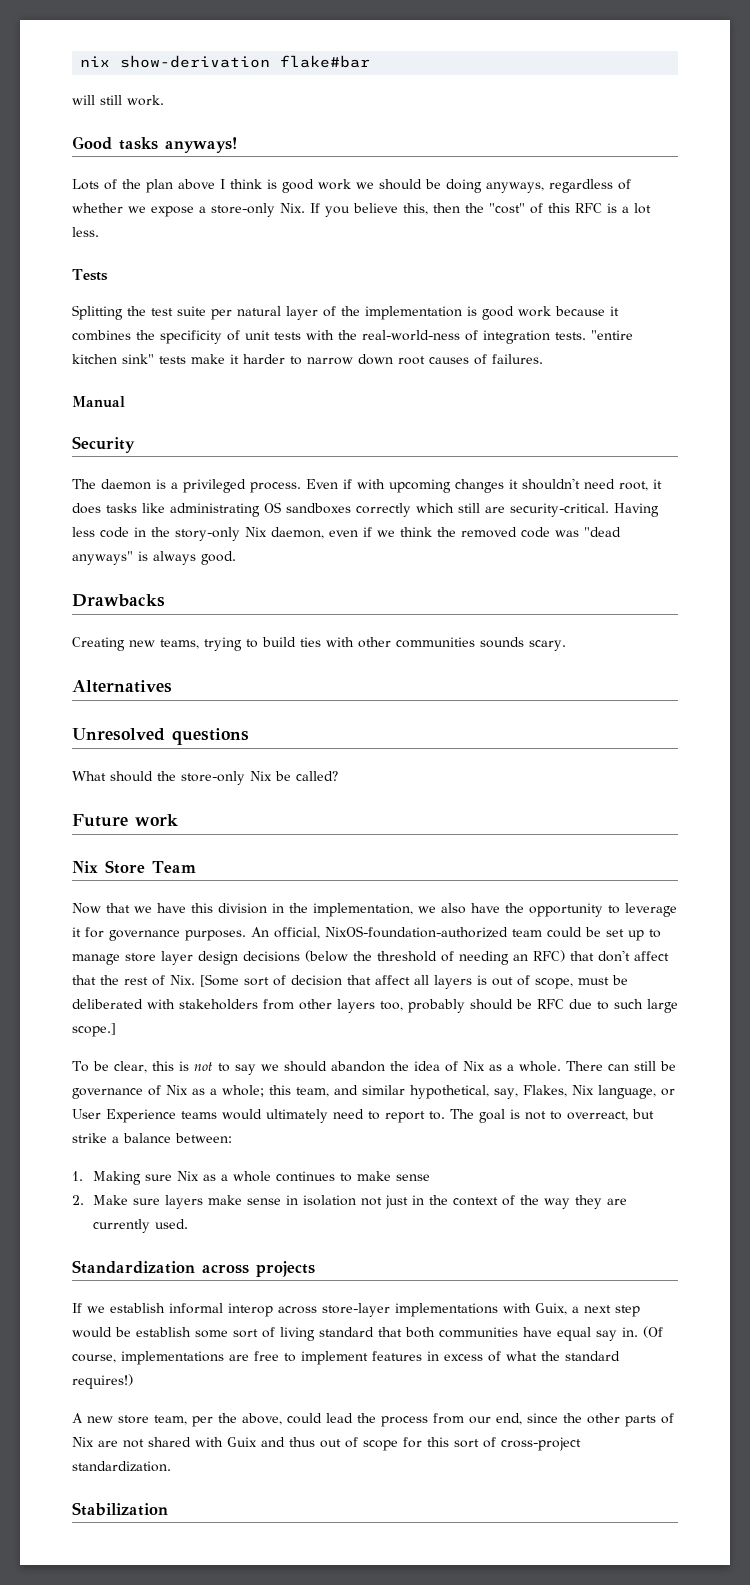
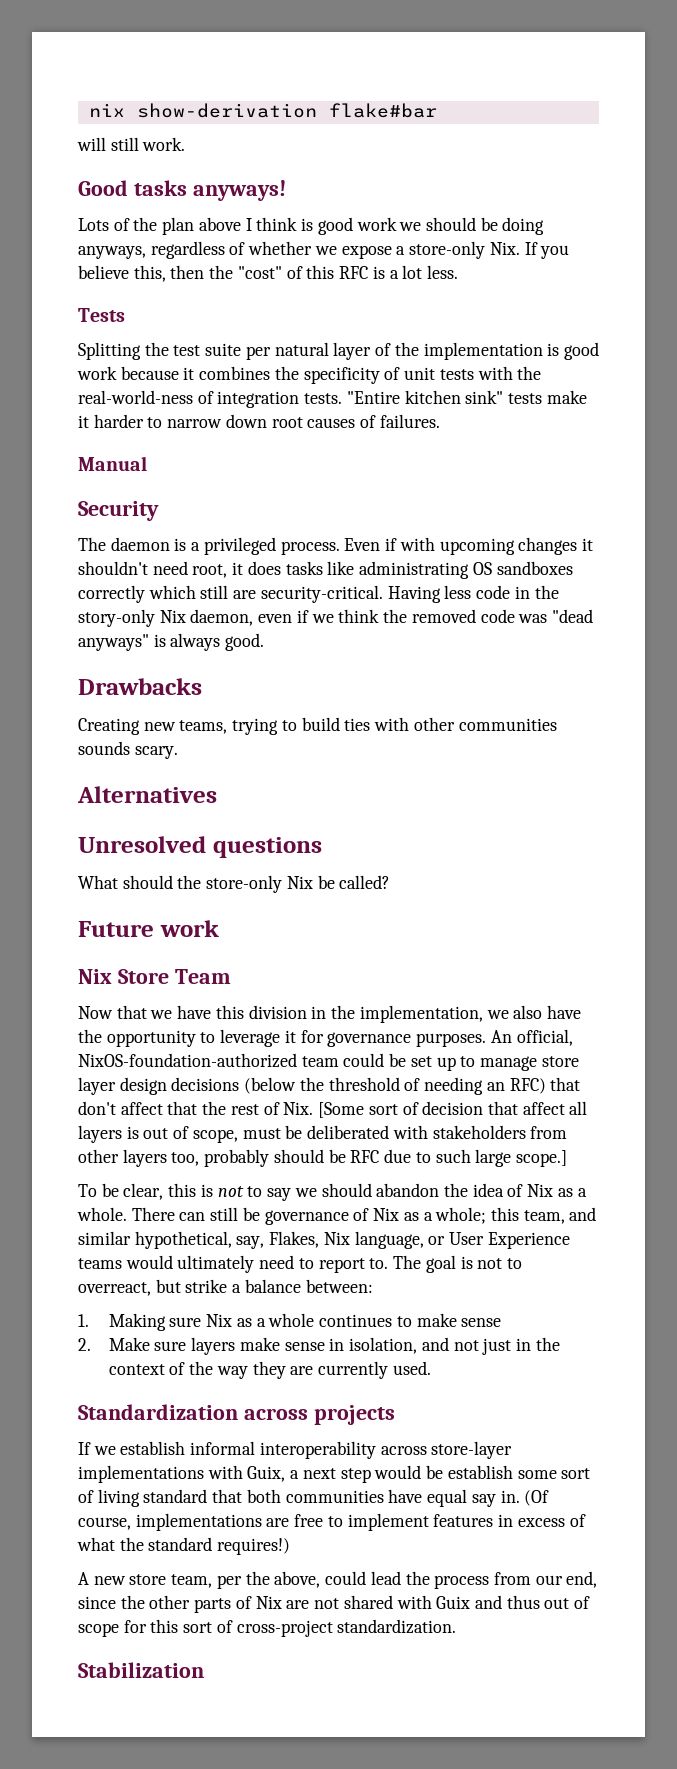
- "entire kitchen sink" tests make it harder to narrow down root causes of failures.
+ "Entire kitchen sink" tests make it harder to narrow down root causes of failures.
- 2. Make sure layers make sense in isolation not just in the context of the way they are currently used.
+ 2. Make sure layers make sense in isolation, and not just in the context of the way they are currently used.
- If we establish informal interop across store-layer implementations with Guix, a next step would be establish some sort of living standard that both communities have equal say in.
+ If we establish informal interoperability across store-layer implementations with Guix, a next step would be establish some sort of living standard that both communities have equal say in.

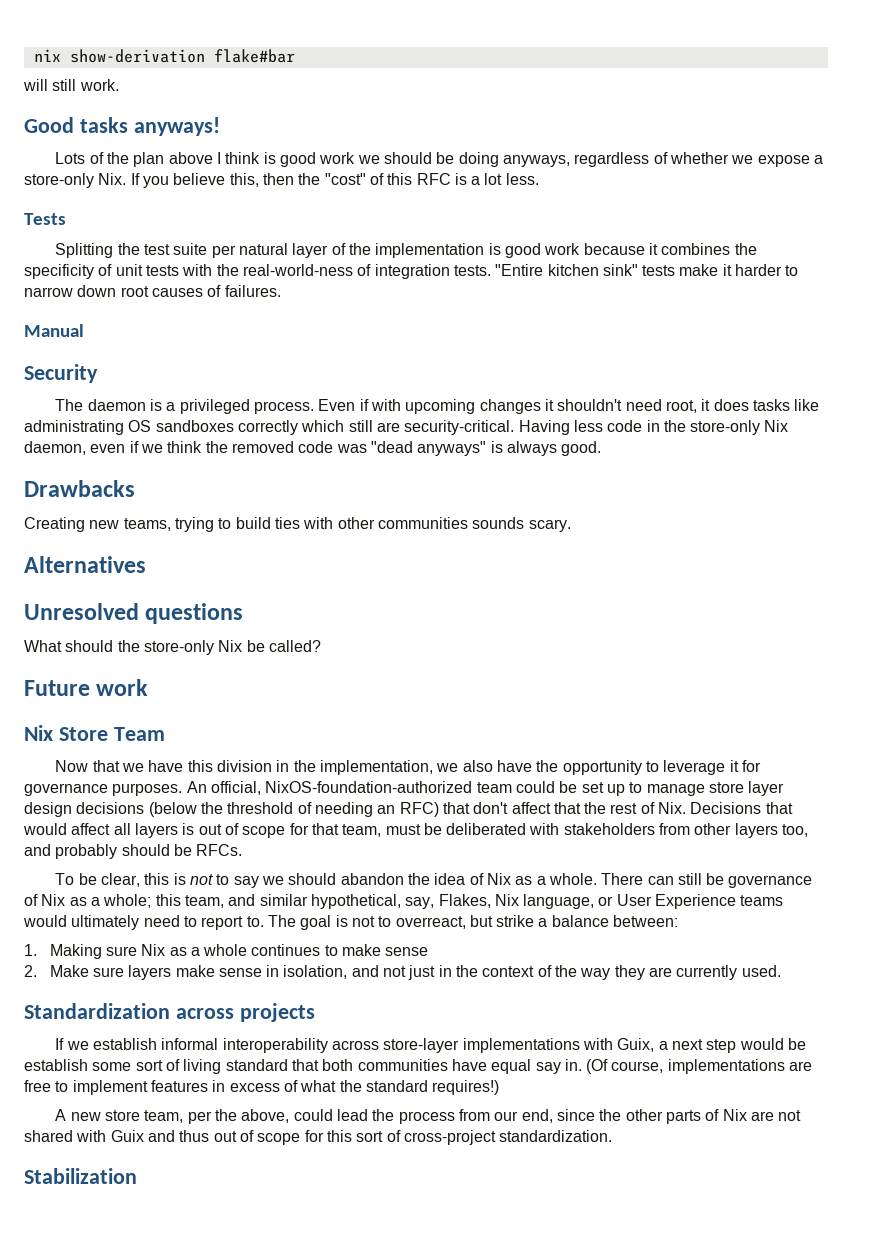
- Having less code in the story-only Nix daemon, even if we think the removed code was "dead anyways" is always good.
+ Having less code in the store-only Nix daemon, even if we think the removed code was "dead anyways" is always good.
- An official, NixOS-foundation-authorized team could be set up to manage store layer design decisions (below the threshold of needing an RFC) that don't affect that the rest of Nix. [Some sort of decision that affect all layers is out of scope, must be deliberated with stakeholders from other layers too, probably should be RFC due to such large scope.]
+ An official, NixOS-foundation-authorized team could be set up to manage store layer design decisions (below the threshold of needing an RFC) that don't affect that the rest of Nix. Decisions that would affect all layers is out of scope for that team, must be deliberated with stakeholders from other layers too, and probably should be RFCs.

